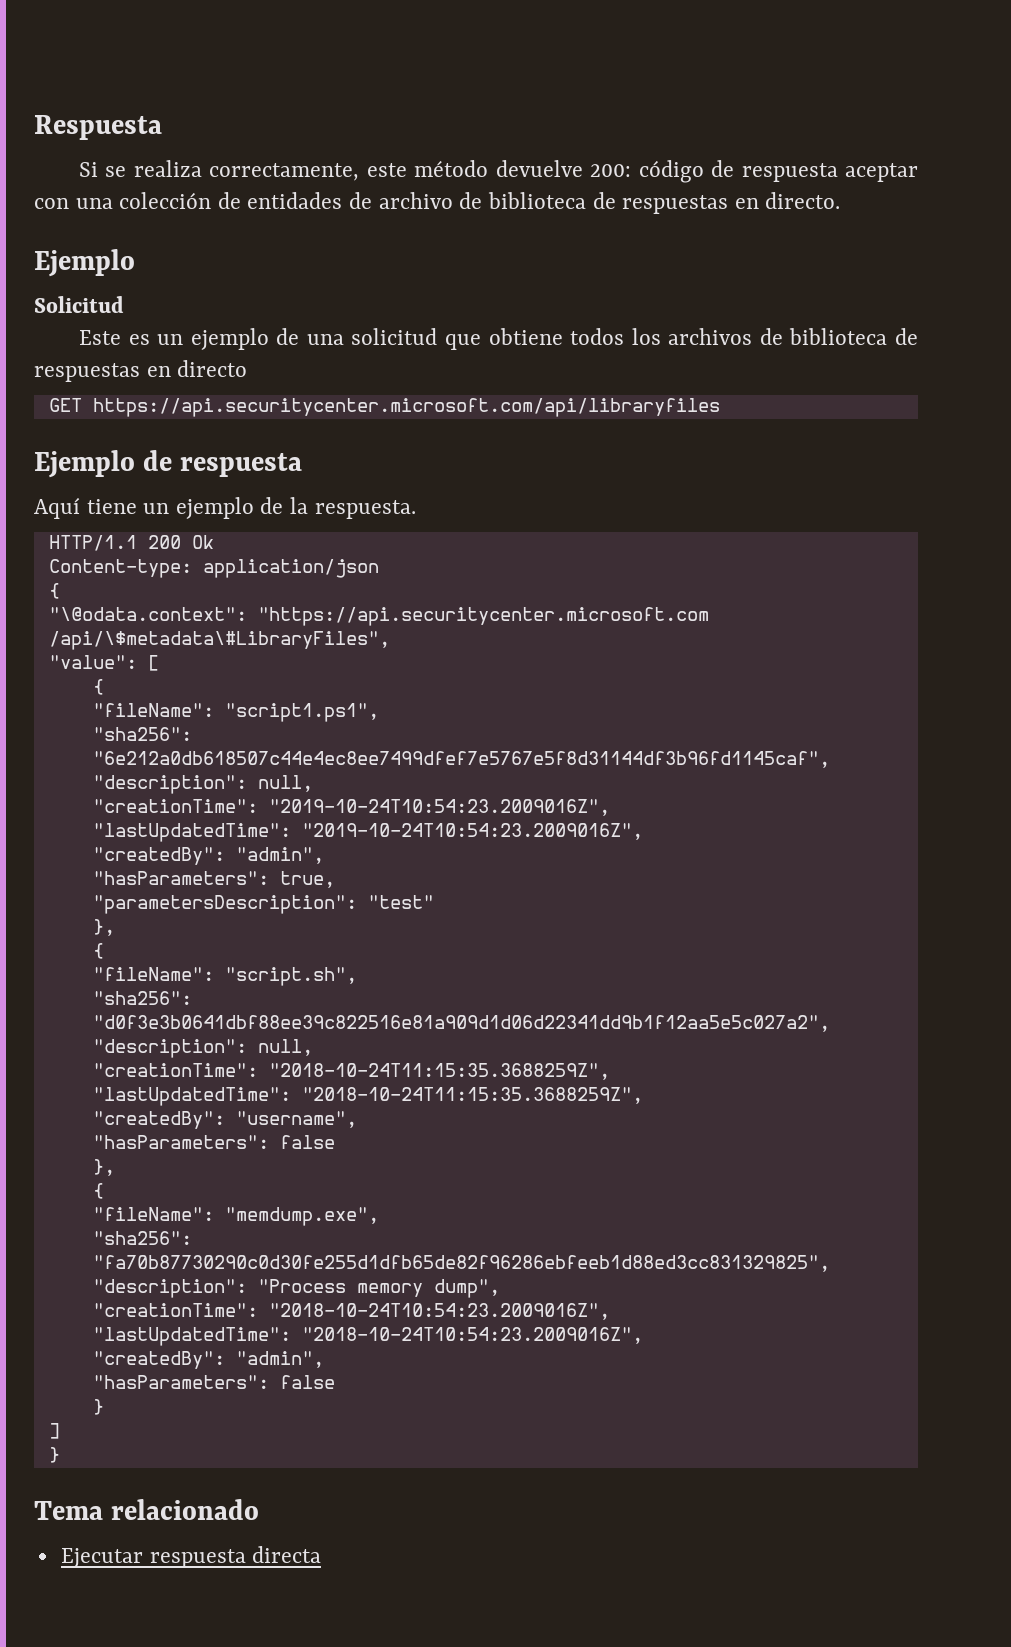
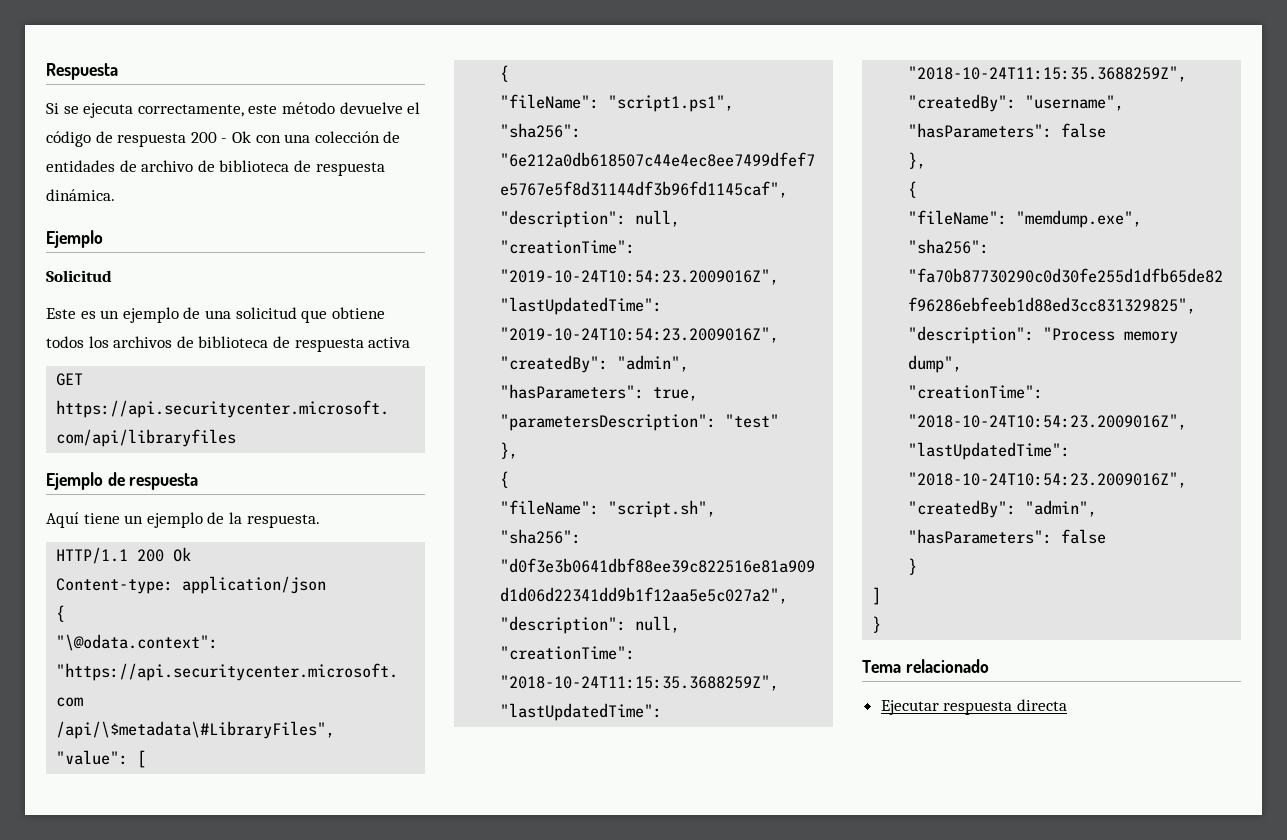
- Si se realiza correctamente, este método devuelve 200: código de respuesta aceptar con una colección de entidades de archivo de biblioteca de respuestas en directo.
+ Si se ejecuta correctamente, este método devuelve el código de respuesta 200 - Ok con una colección de entidades de archivo de biblioteca de respuesta dinámica.
- Este es un ejemplo de una solicitud que obtiene todos los archivos de biblioteca de respuestas en directo
+ Este es un ejemplo de una solicitud que obtiene todos los archivos de biblioteca de respuesta activa

